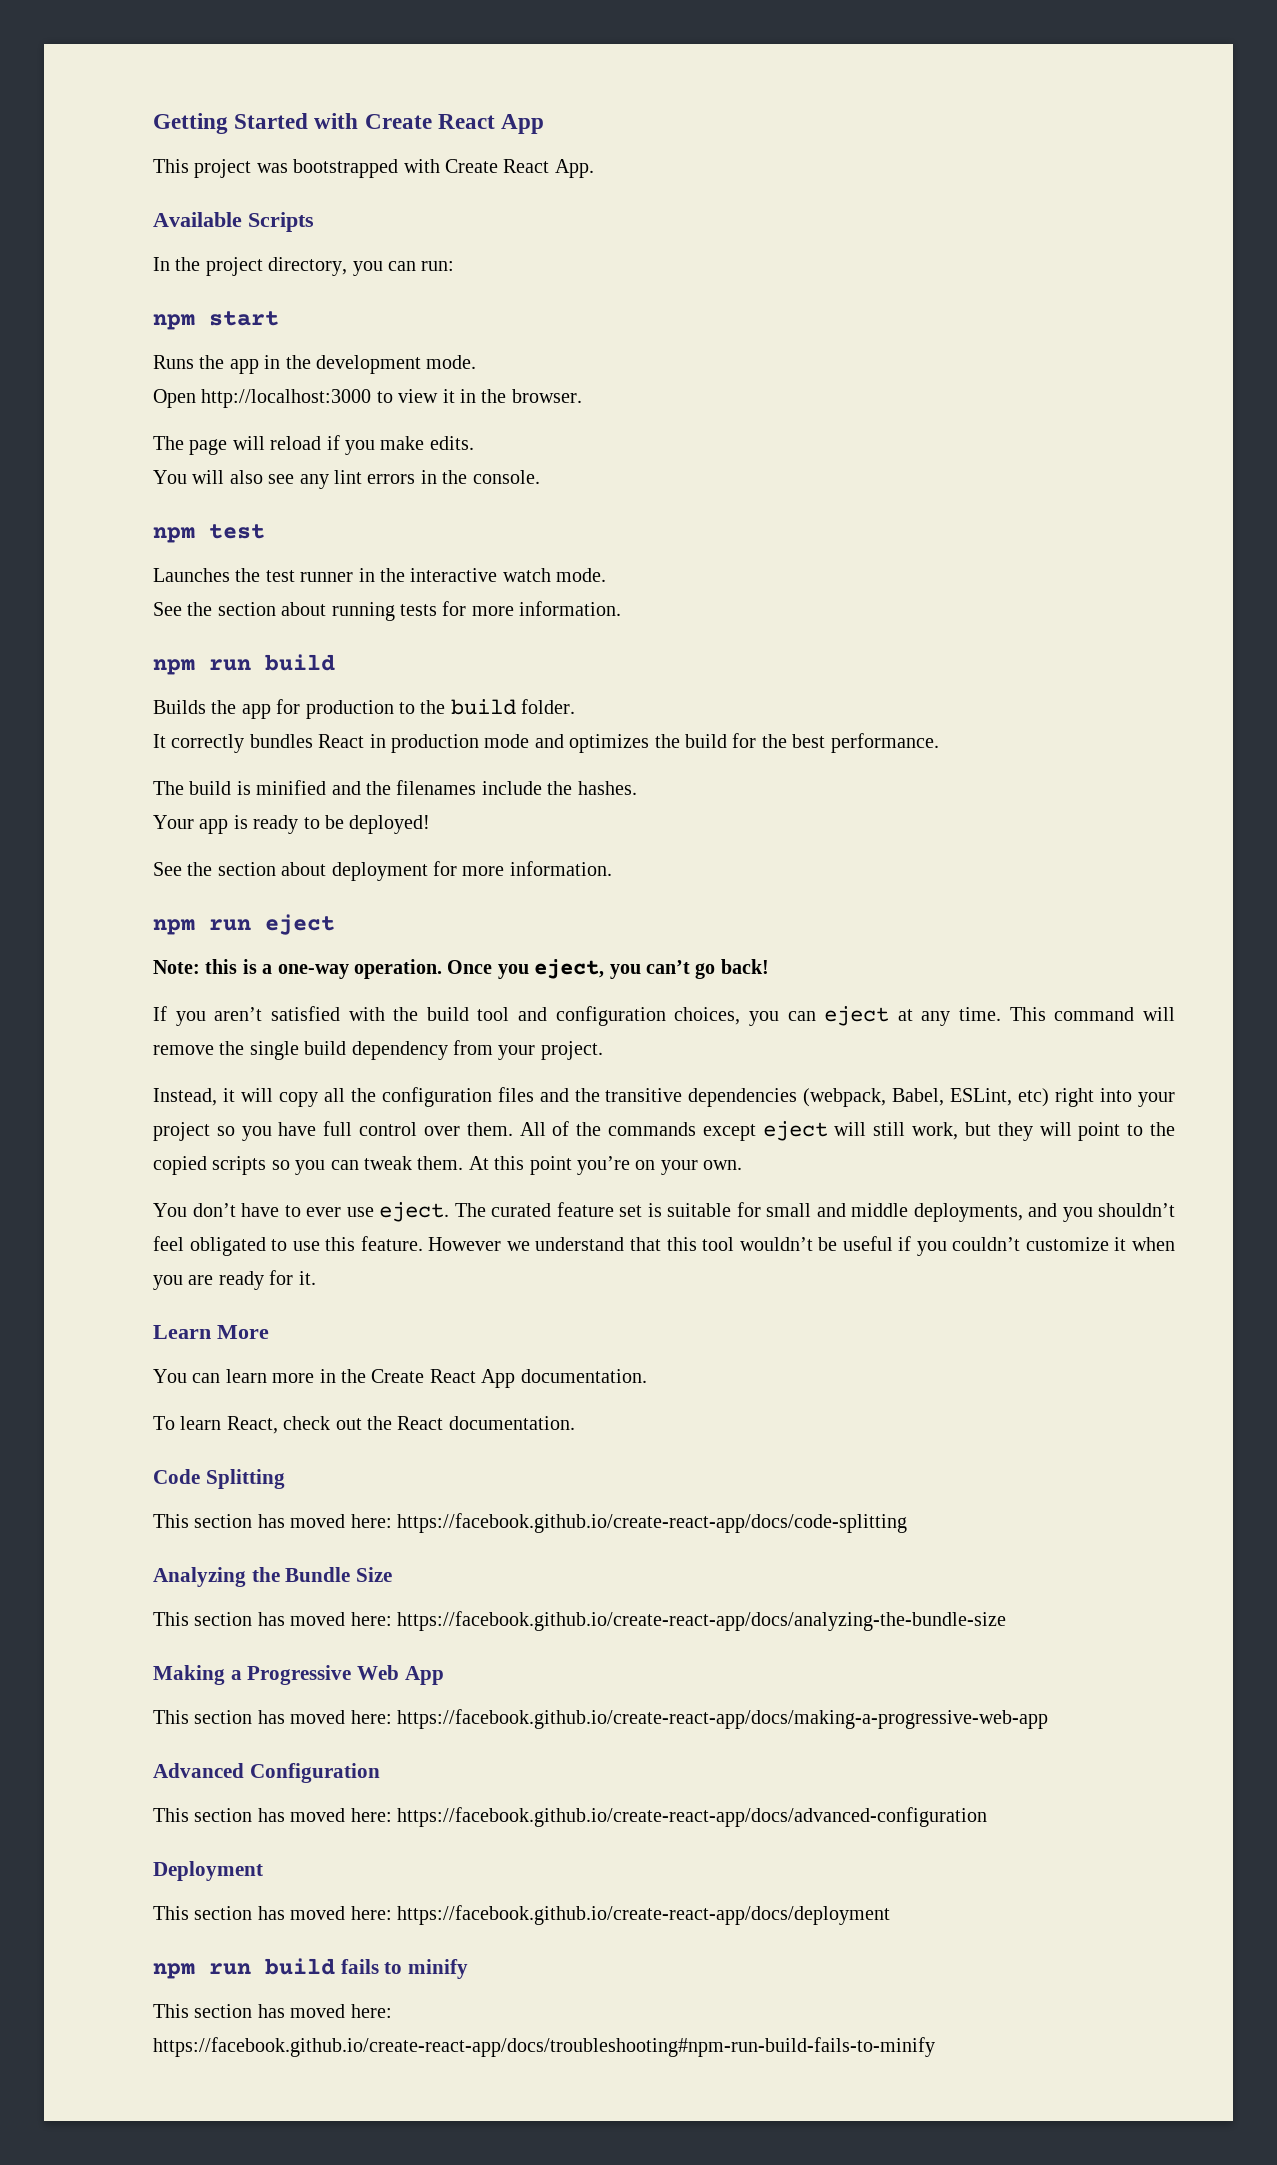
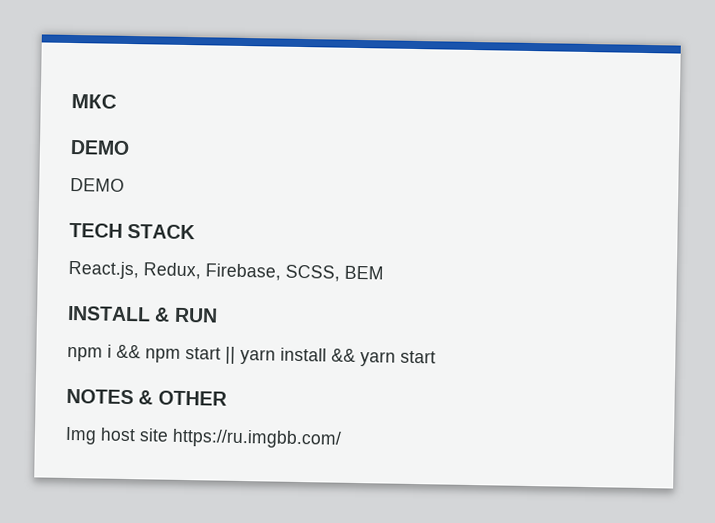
- Getting Started with Create React App
- This project was bootstrapped with Create React App.
- Available Scripts
- In the project directory, you can run:
- npm start
- Runs the app in the development mode.
- Open http://localhost:3000 to view it in the browser.
- The page will reload if you make edits.
- You will also see any lint errors in the console.
- npm test
- Launches the test runner in the interactive watch mode.
- See the section about running tests for more information.
- npm run build
- Builds the app for production to the build folder.
- It correctly bundles React in production mode and optimizes the build for the best performance.
- The build is minified and the filenames include the hashes.
- Your app is ready to be deployed!
- See the section about deployment for more information.
- npm run eject
- Note: this is a one-way operation. Once you eject, you can’t go back!
- If you aren’t satisfied with the build tool and configuration choices, you can eject at any time. This command will remove the single build dependency from your project.
- Instead, it will copy all the configuration files and the transitive dependencies (webpack, Babel, ESLint, etc) right into your project so you have full control over them. All of the commands except eject will still work, but they will point to the copied scripts so you can tweak them. At this point you’re on your own.
- You don’t have to ever use eject. The curated feature set is suitable for small and middle deployments, and you shouldn’t feel obligated to use this feature. However we understand that this tool wouldn’t be useful if you couldn’t customize it when you are ready for it.
- Learn More
- You can learn more in the Create React App documentation.
- To learn React, check out the React documentation.
- Code Splitting
- This section has moved here: https://facebook.github.io/create-react-app/docs/code-splitting
- Analyzing the Bundle Size
- This section has moved here: https://facebook.github.io/create-react-app/docs/analyzing-the-bundle-size
- Making a Progressive Web App
- This section has moved here: https://facebook.github.io/create-react-app/docs/making-a-progressive-web-app
- Advanced Configuration
- This section has moved here: https://facebook.github.io/create-react-app/docs/advanced-configuration
- Deployment
- This section has moved here: https://facebook.github.io/create-react-app/docs/deployment
- npm run build fails to minify
- This section has moved here: https://facebook.github.io/create-react-app/docs/troubleshooting#npm-run-build-fails-to-minify
+ МКС
+ DEMO
+ DEMO
+ TECH STACK
+ React.js, Redux, Firebase, SCSS, BEM
+ INSTALL & RUN
+ npm i && npm start || yarn install && yarn start
+ NOTES & OTHER
+ Img host site https://ru.imgbb.com/

